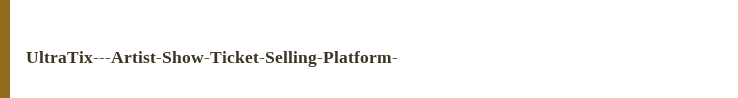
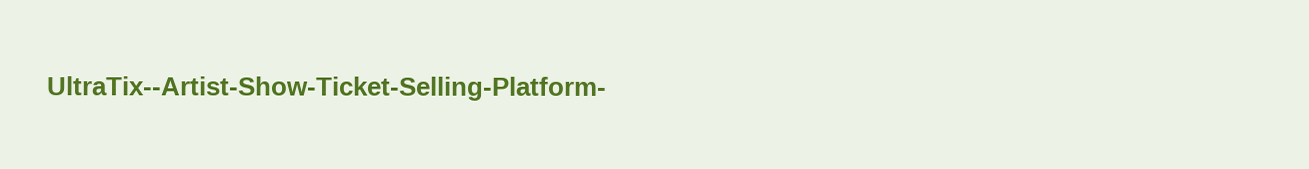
- UltraTix---Artist-Show-Ticket-Selling-Platform-
+ UltraTix--Artist-Show-Ticket-Selling-Platform-

